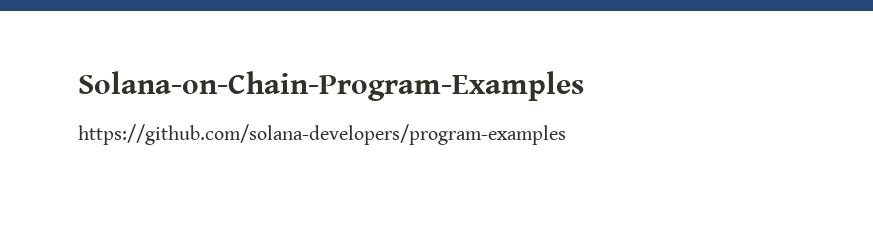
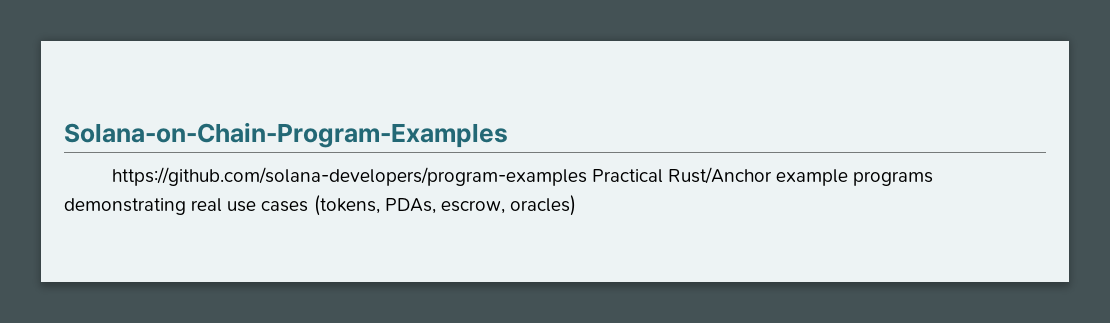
- https://github.com/solana-developers/program-examples
+ https://github.com/solana-developers/program-examples Practical Rust/Anchor example programs demonstrating real use cases (tokens, PDAs, escrow, oracles)

